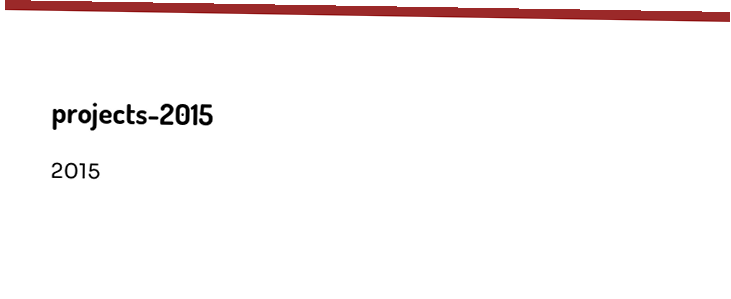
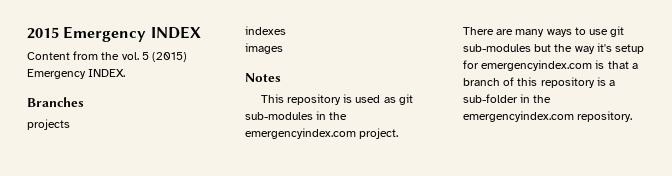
- projects-2015
- 2015
+ 2015 Emergency INDEX
+ Content from the vol. 5 (2015) Emergency INDEX.
+ Branches
+ projects
+ indexes
+ images
+ Notes
+ This repository is used as git sub-modules in the emergencyindex.com project. There are many ways to use git sub-modules but the way it's setup for emergencyindex.com is that a branch of this repository is a sub-folder in the emergencyindex.com repository.

